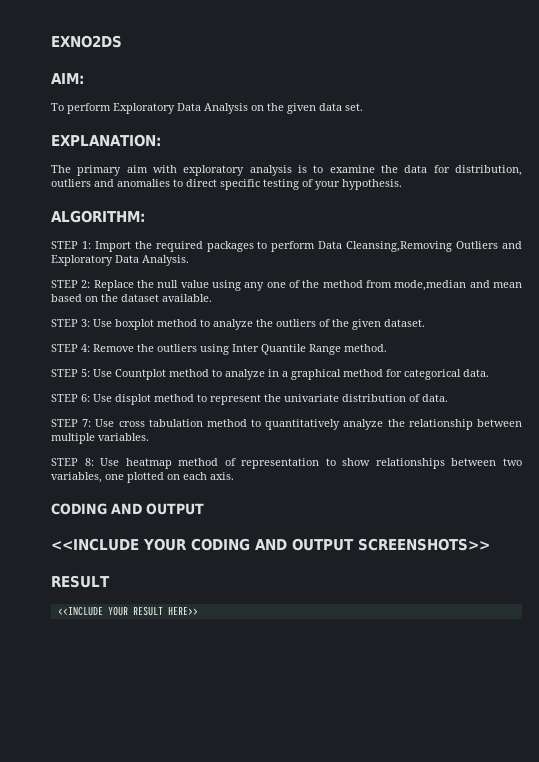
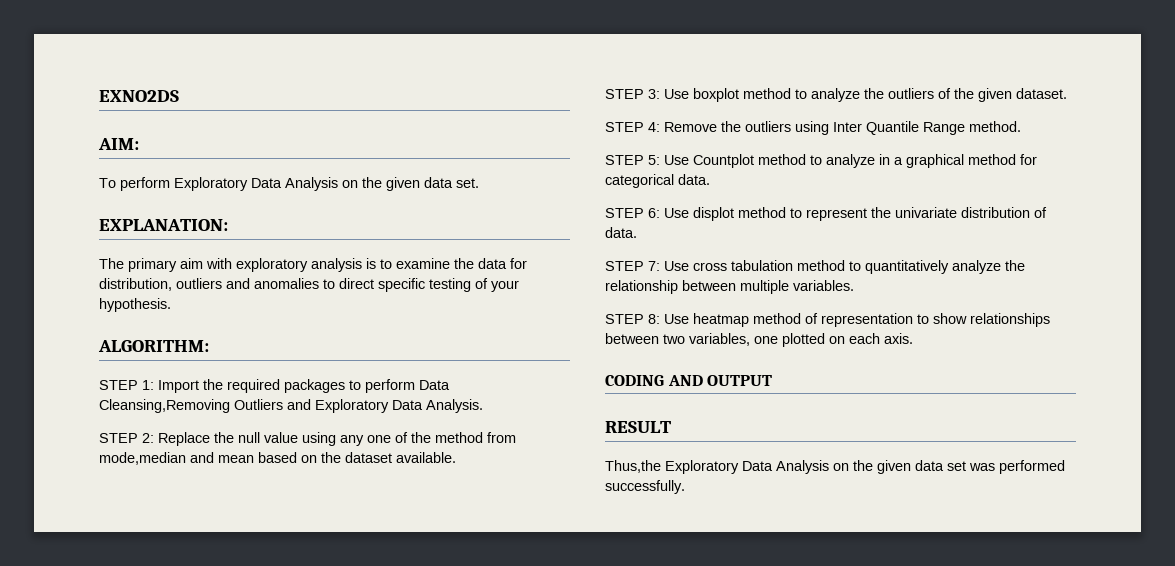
- <<INCLUDE YOUR CODING AND OUTPUT SCREENSHOTS>>
  RESULT
- <<INCLUDE YOUR RESULT HERE>>
+ Thus,the Exploratory Data Analysis on the given data set was performed successfully.

